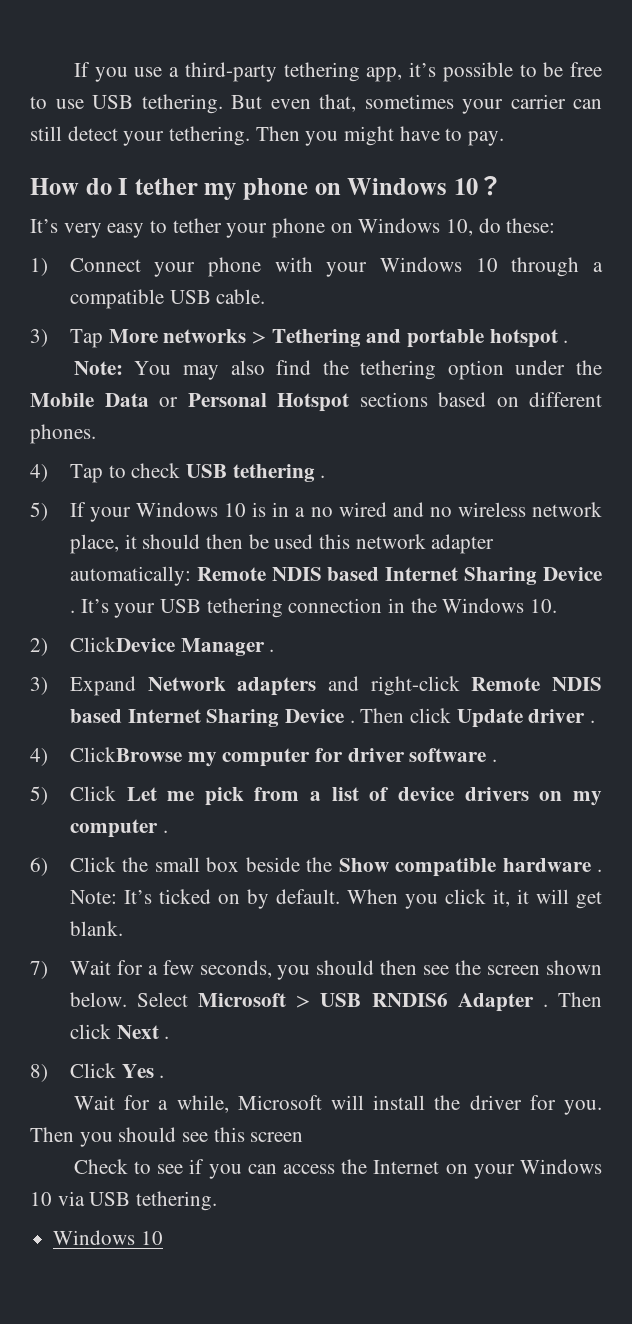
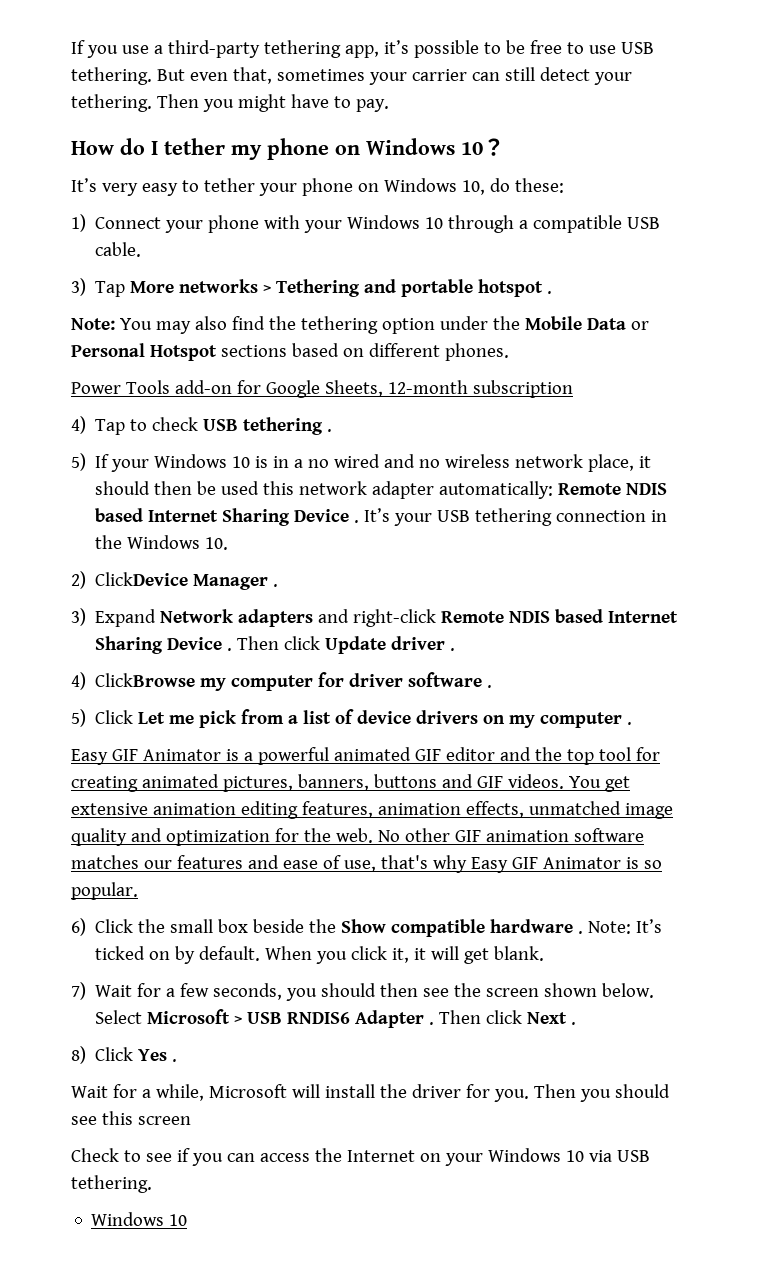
+ Power Tools add-on for Google Sheets, 12-month subscription
+ Easy GIF Animator is a powerful animated GIF editor and the top tool for creating animated pictures, banners, buttons and GIF videos. You get extensive animation editing features, animation effects, unmatched image quality and optimization for the web. No other GIF animation software matches our features and ease of use, that's why Easy GIF Animator is so popular.

